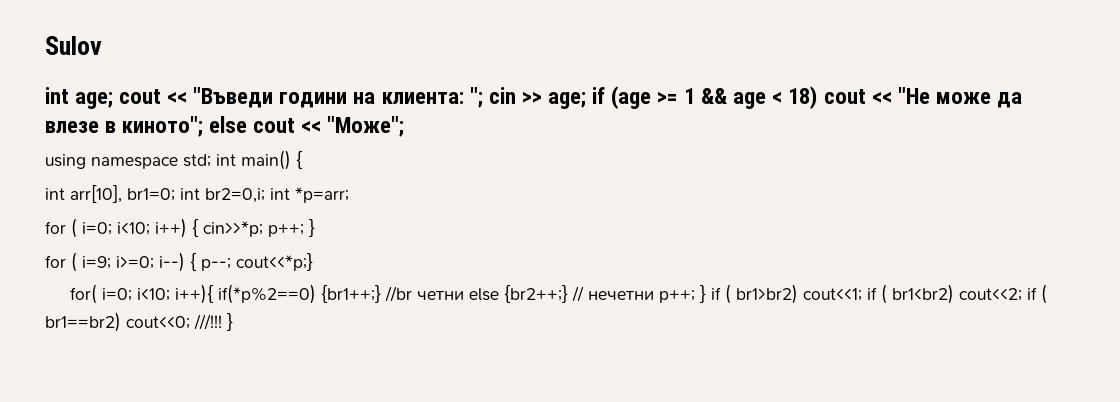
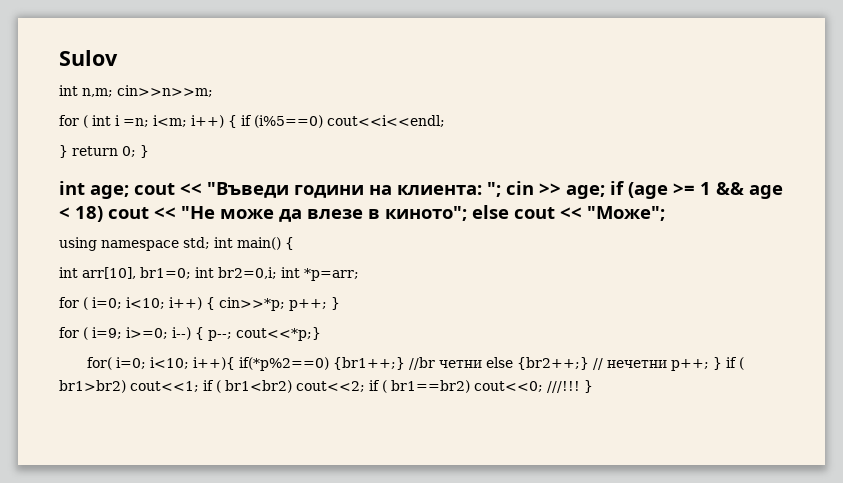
+ int n,m; cin>>n>>m;
+ for ( int i =n; i<m; i++) { if (i%5==0) cout<<i<<endl;
+ } return 0; }

